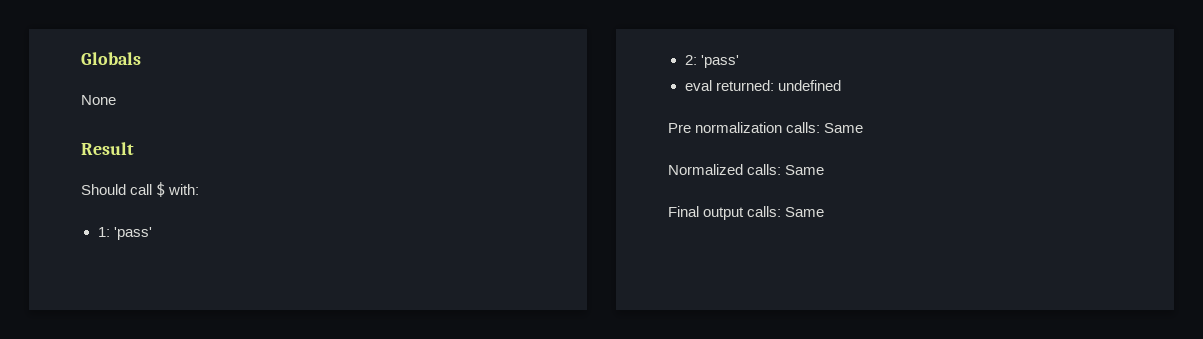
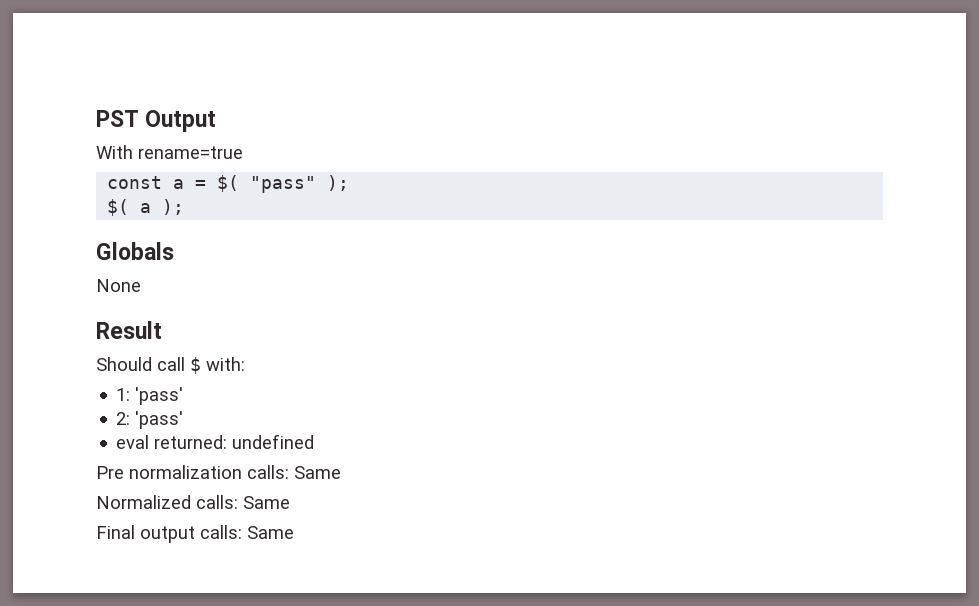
+ PST Output
+ With rename=true
+ const a = $( "pass" );
+ $( a );

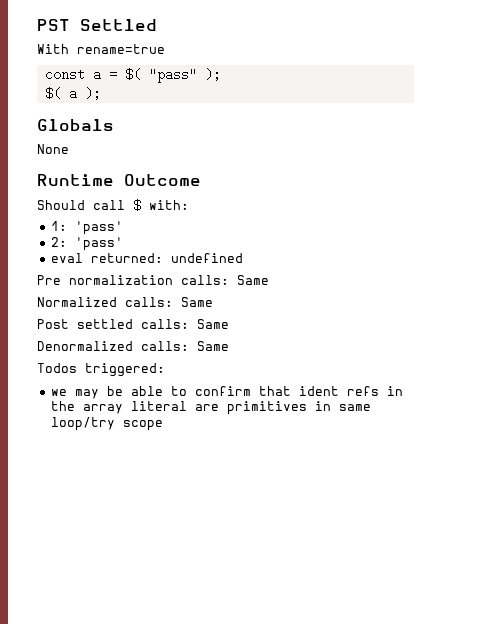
- PST Output
+ PST Settled
- Result
+ Runtime Outcome
- Final output calls: Same
+ Post settled calls: Same
+ Denormalized calls: Same
+ Todos triggered:
+ we may be able to confirm that ident refs in the array literal are primitives in same loop/try scope

